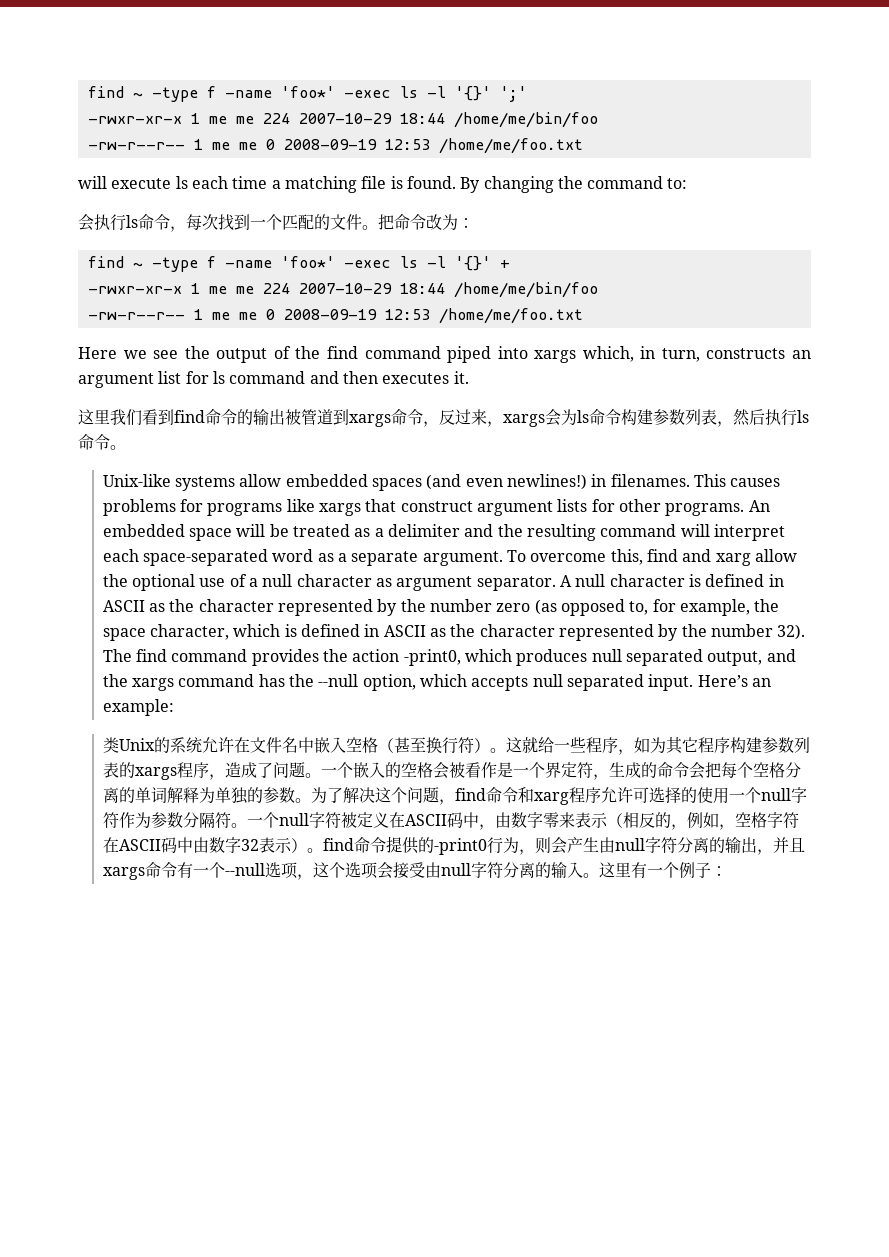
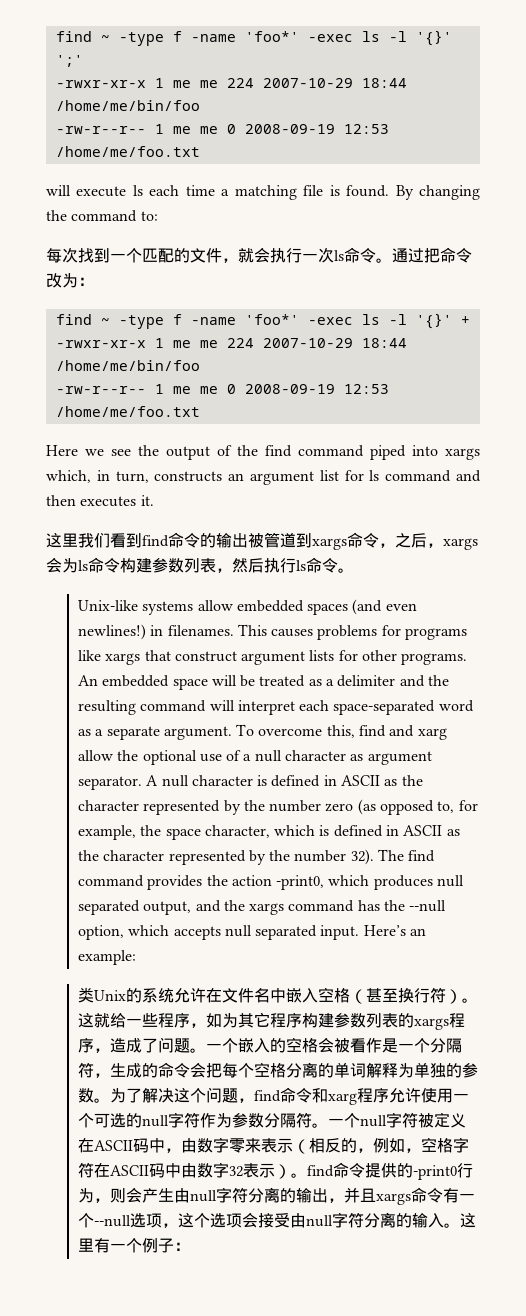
- 会执行ls命令，每次找到一个匹配的文件。把命令改为：
+ 每次找到一个匹配的文件，就会执行一次ls命令。通过把命令改为：
- 这里我们看到find命令的输出被管道到xargs命令，反过来，xargs会为ls命令构建参数列表，然后执行ls命令。
+ 这里我们看到find命令的输出被管道到xargs命令，之后，xargs会为ls命令构建参数列表，然后执行ls命令。
- 一个嵌入的空格会被看作是一个界定符，生成的命令会把每个空格分离的单词解释为单独的参数。
+ 一个嵌入的空格会被看作是一个分隔符，生成的命令会把每个空格分离的单词解释为单独的参数。
- 为了解决这个问题，find命令和xarg程序允许可选择的使用一个null字符作为参数分隔符。
+ 为了解决这个问题，find命令和xarg程序允许使用一个可选的null字符作为参数分隔符。

